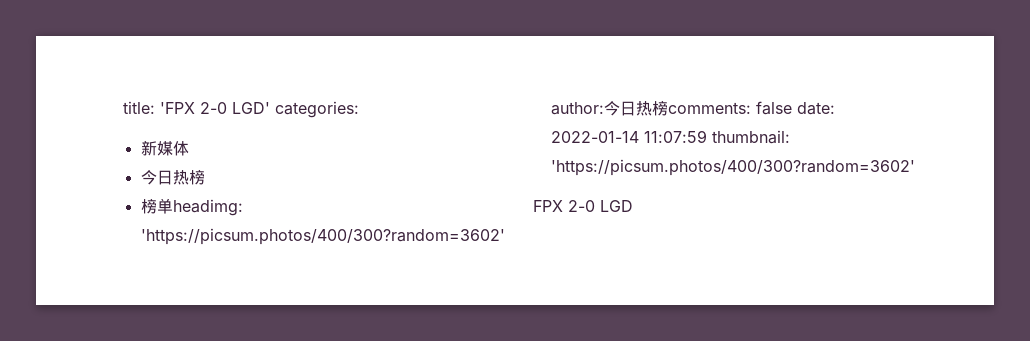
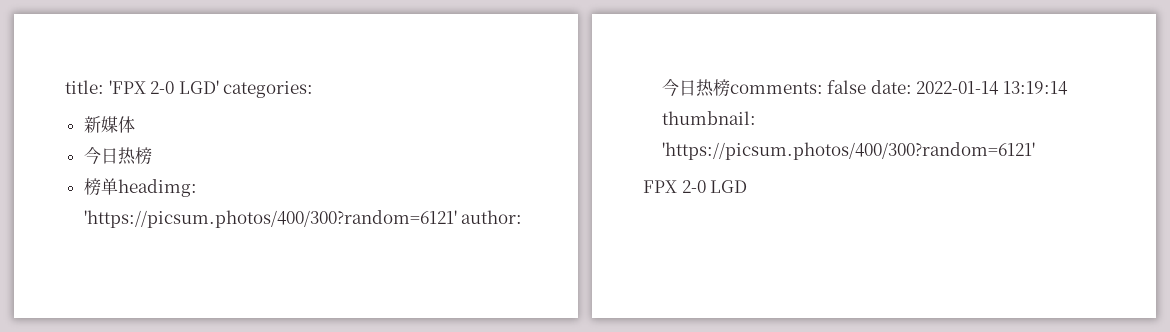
- 榜单headimg: 'https://picsum.photos/400/300?random=3602' author:今日热榜comments: false date: 2022-01-14 11:07:59 thumbnail: 'https://picsum.photos/400/300?random=3602'
+ 榜单headimg: 'https://picsum.photos/400/300?random=6121' author:今日热榜comments: false date: 2022-01-14 13:19:14 thumbnail: 'https://picsum.photos/400/300?random=6121'

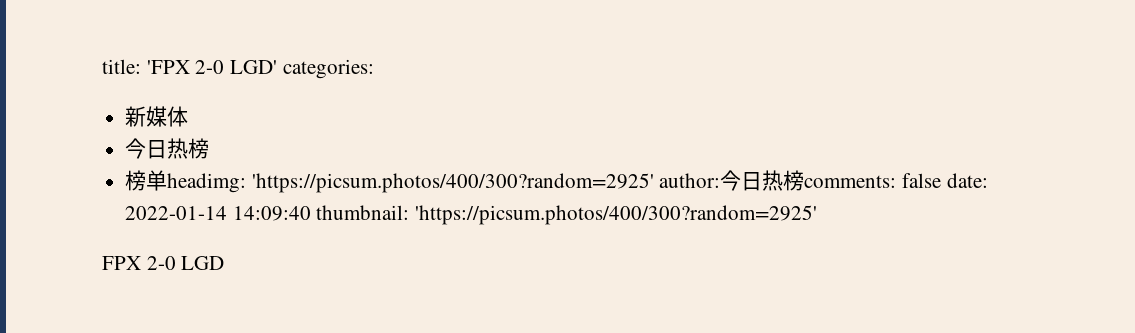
- 榜单headimg: 'https://picsum.photos/400/300?random=6121' author:今日热榜comments: false date: 2022-01-14 13:19:14 thumbnail: 'https://picsum.photos/400/300?random=6121'
+ 榜单headimg: 'https://picsum.photos/400/300?random=2925' author:今日热榜comments: false date: 2022-01-14 14:09:40 thumbnail: 'https://picsum.photos/400/300?random=2925'

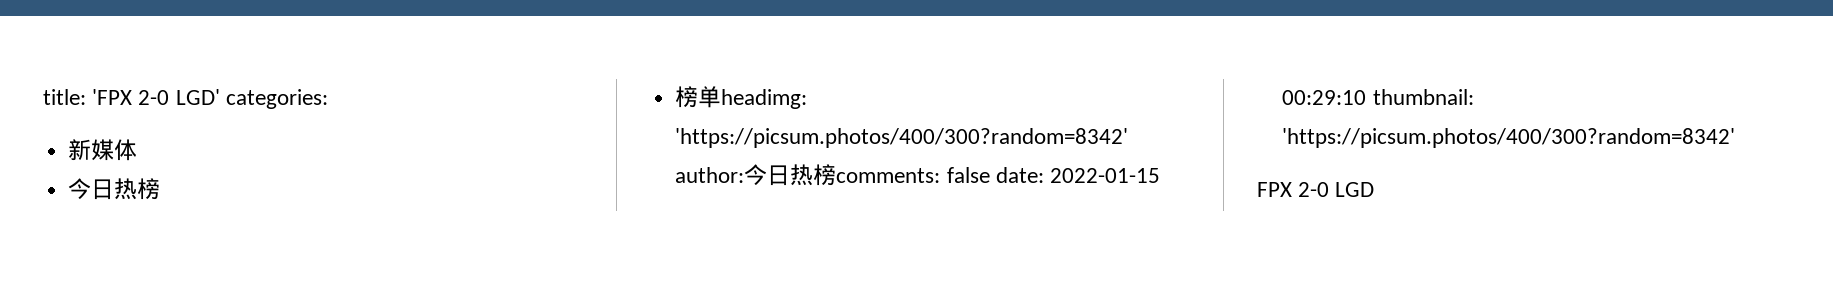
- 榜单headimg: 'https://picsum.photos/400/300?random=2925' author:今日热榜comments: false date: 2022-01-14 14:09:40 thumbnail: 'https://picsum.photos/400/300?random=2925'
+ 榜单headimg: 'https://picsum.photos/400/300?random=8342' author:今日热榜comments: false date: 2022-01-15 00:29:10 thumbnail: 'https://picsum.photos/400/300?random=8342'

